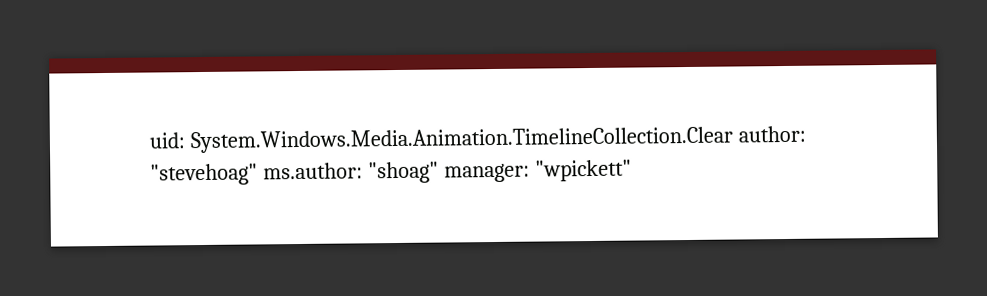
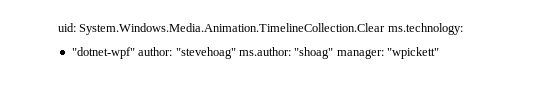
- uid: System.Windows.Media.Animation.TimelineCollection.Clear author: "stevehoag" ms.author: "shoag" manager: "wpickett"
+ uid: System.Windows.Media.Animation.TimelineCollection.Clear ms.technology:
+ "dotnet-wpf" author: "stevehoag" ms.author: "shoag" manager: "wpickett"

